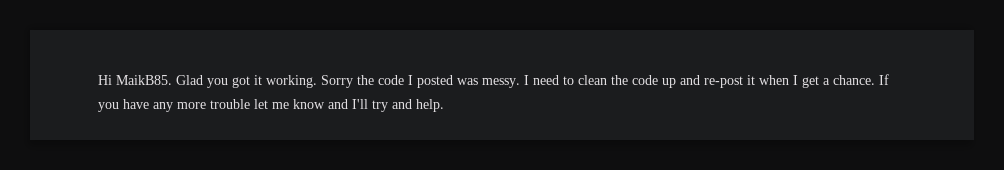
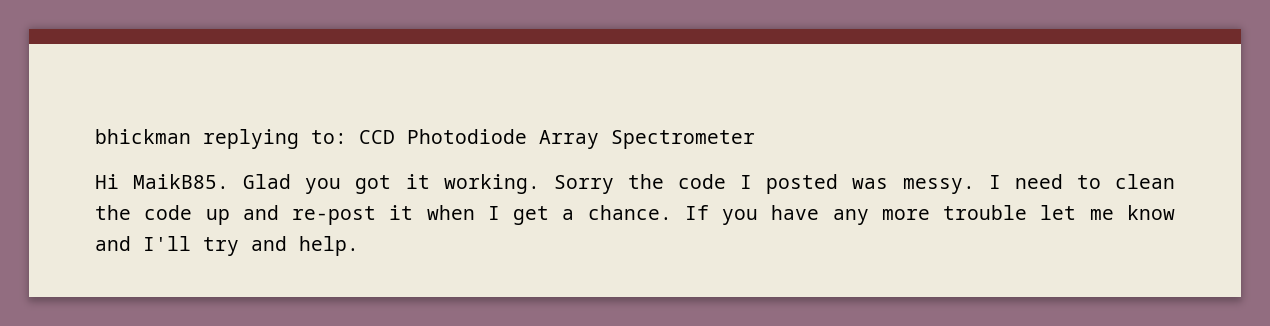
+ bhickman replying to: CCD Photodiode Array Spectrometer

